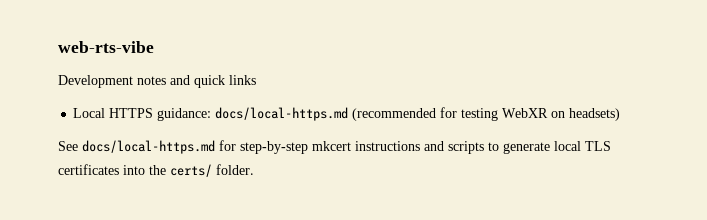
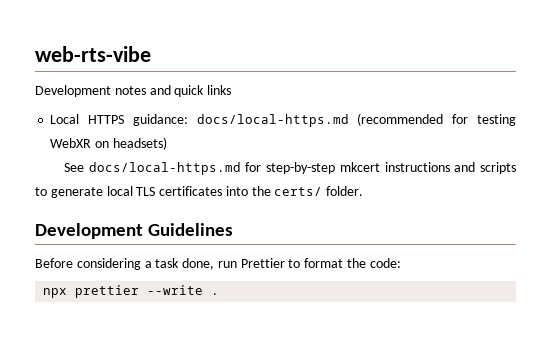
+ Development Guidelines
+ Before considering a task done, run Prettier to format the code:
+ npx prettier --write .

